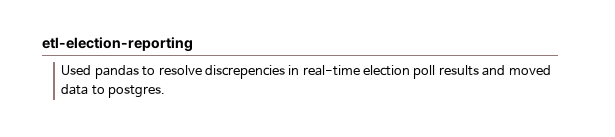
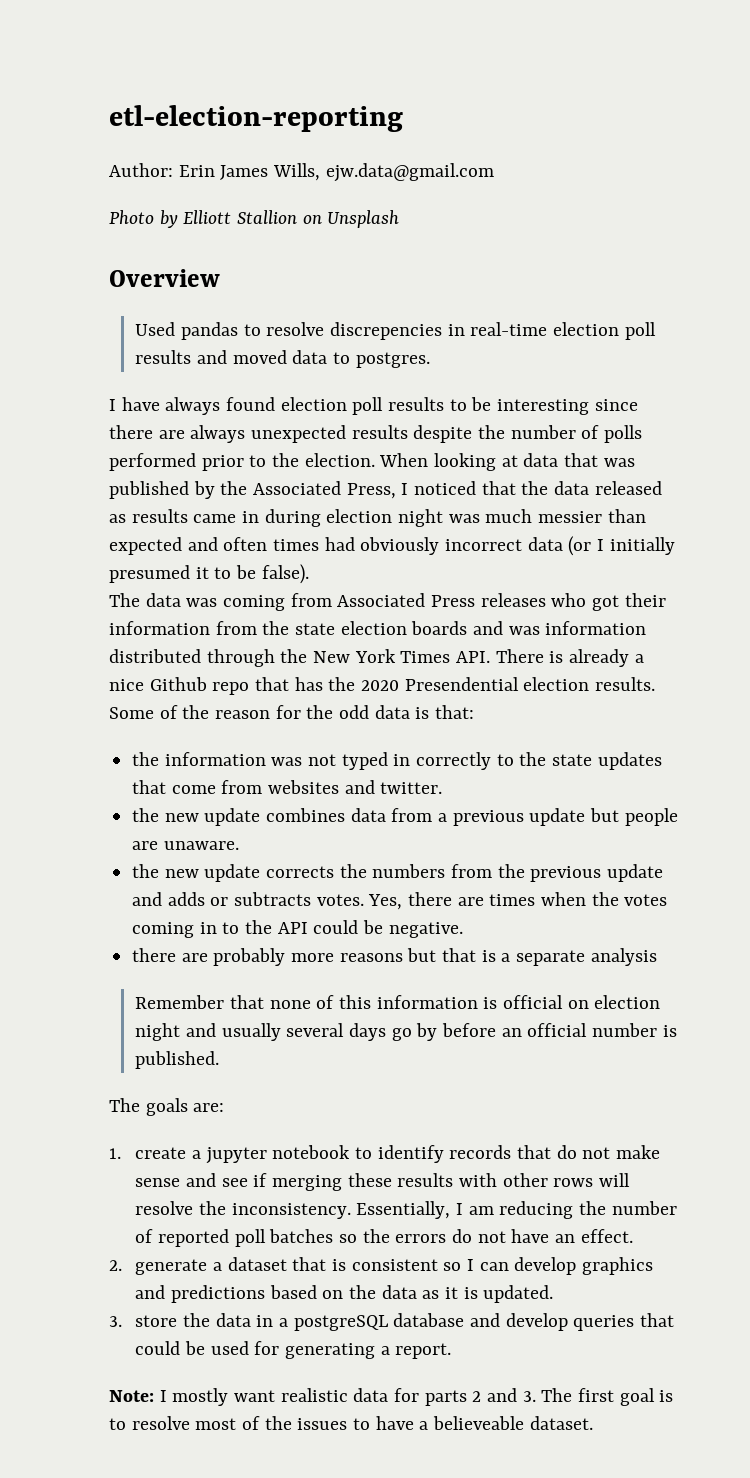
+ Author: Erin James Wills, ejw.data@gmail.com
+ Photo by Elliott Stallion on Unsplash
+ Overview
+ I have always found election poll results to be interesting since there are always unexpected results despite the number of polls performed prior to the election. When looking at data that was published by the Associated Press, I noticed that the data released as results came in during election night was much messier than expected and often times had obviously incorrect data (or I initially presumed it to be false).
+ The data was coming from Associated Press releases who got their information from the state election boards and was information distributed through the New York Times API. There is already a nice Github repo that has the 2020 Presendential election results. Some of the reason for the odd data is that:
+ the information was not typed in correctly to the state updates that come from websites and twitter.
+ the new update combines data from a previous update but people are unaware.
+ the new update corrects the numbers from the previous update and adds or subtracts votes. Yes, there are times when the votes coming in to the API could be negative.
+ there are probably more reasons but that is a separate analysis
+ Remember that none of this information is official on election night and usually several days go by before an official number is published.
+ The goals are:
+ 1. create a jupyter notebook to identify records that do not make sense and see if merging these results with other rows will resolve the inconsistency. Essentially, I am reducing the number of reported poll batches so the errors do not have an effect.
+ 2. generate a dataset that is consistent so I can develop graphics and predictions based on the data as it is updated.
+ 3. store the data in a postgreSQL database and develop queries that could be used for generating a report.
+ Note: I mostly want realistic data for parts 2 and 3. The first goal is to resolve most of the issues to have a believeable dataset.

